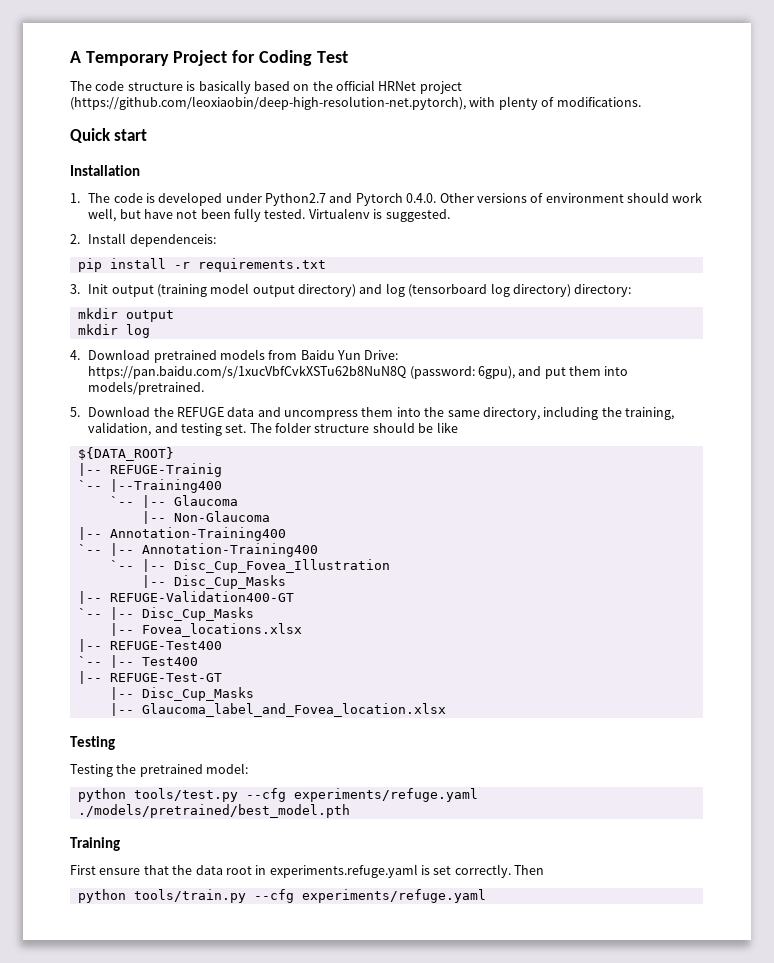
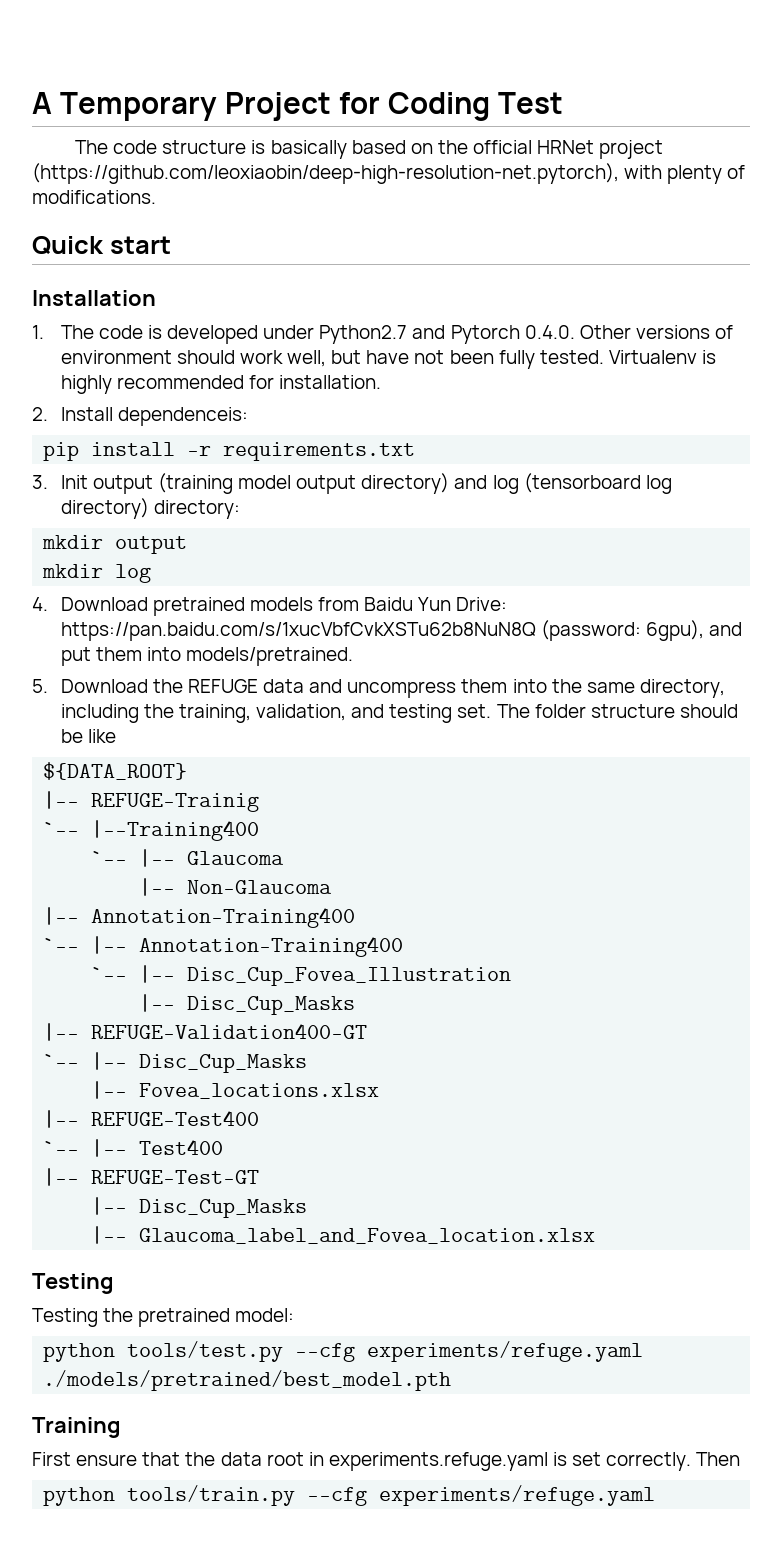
- Virtualenv is suggested.
+ Virtualenv is highly recommended for installation.

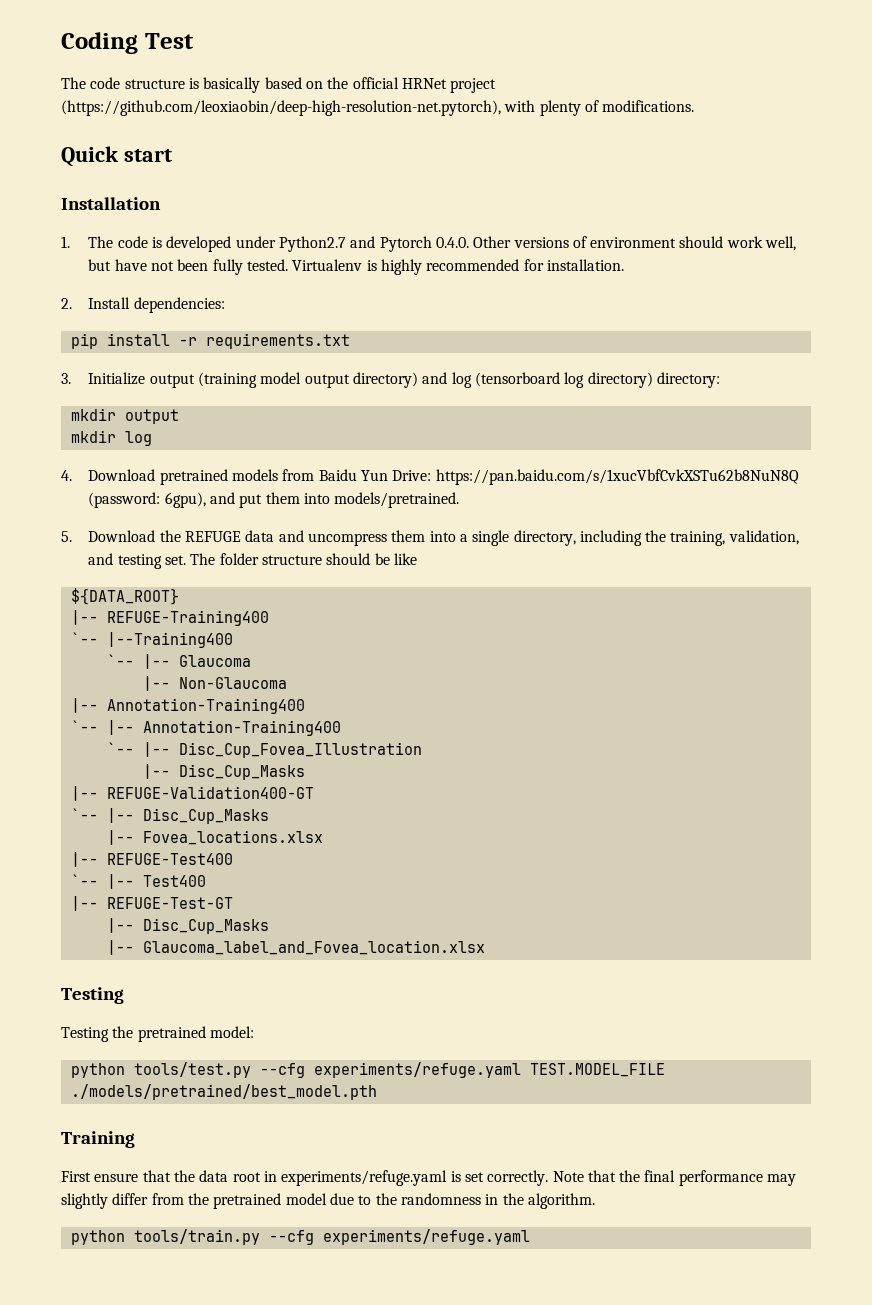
- A Temporary Project for Coding Test
+ Coding Test
- 2. Install dependenceis:
+ 2. Install dependencies:
- 3. Init output (training model output directory) and log (tensorboard log directory) directory:
+ 3. Initialize output (training model output directory) and log (tensorboard log directory) directory:
- 5. Download the REFUGE data and uncompress them into the same directory, including the training, validation, and testing set.
+ 5. Download the REFUGE data and uncompress them into a single directory, including the training, validation, and testing set.
- |-- REFUGE-Trainig
+ |-- REFUGE-Training400
- python tools/test.py --cfg experiments/refuge.yaml ./models/pretrained/best_model.pth
+ python tools/test.py --cfg experiments/refuge.yaml TEST.MODEL_FILE ./models/pretrained/best_model.pth
- First ensure that the data root in experiments.refuge.yaml is set correctly.
+ First ensure that the data root in experiments/refuge.yaml is set correctly.
- Then
+ Note that the final performance may slightly differ from the pretrained model due to the randomness in the algorithm.

